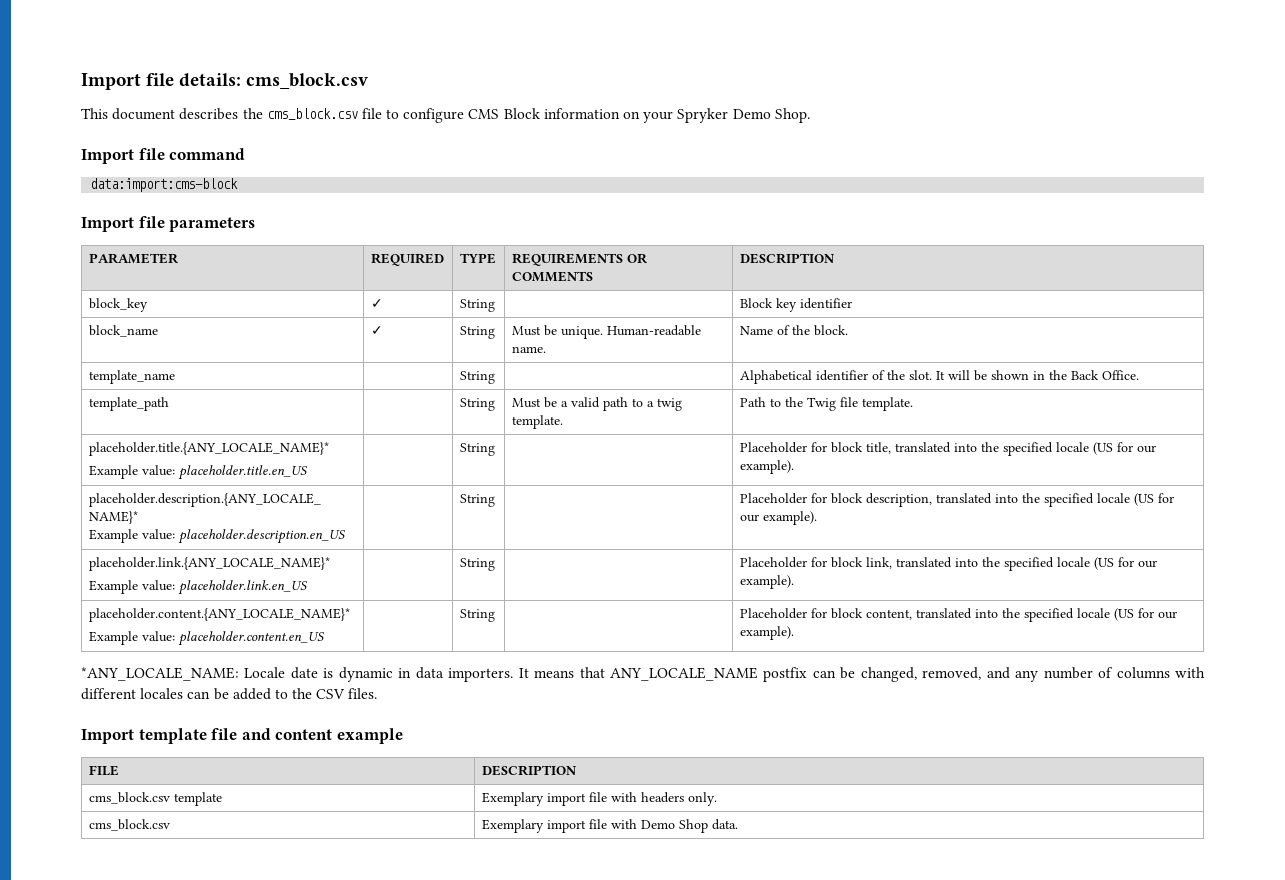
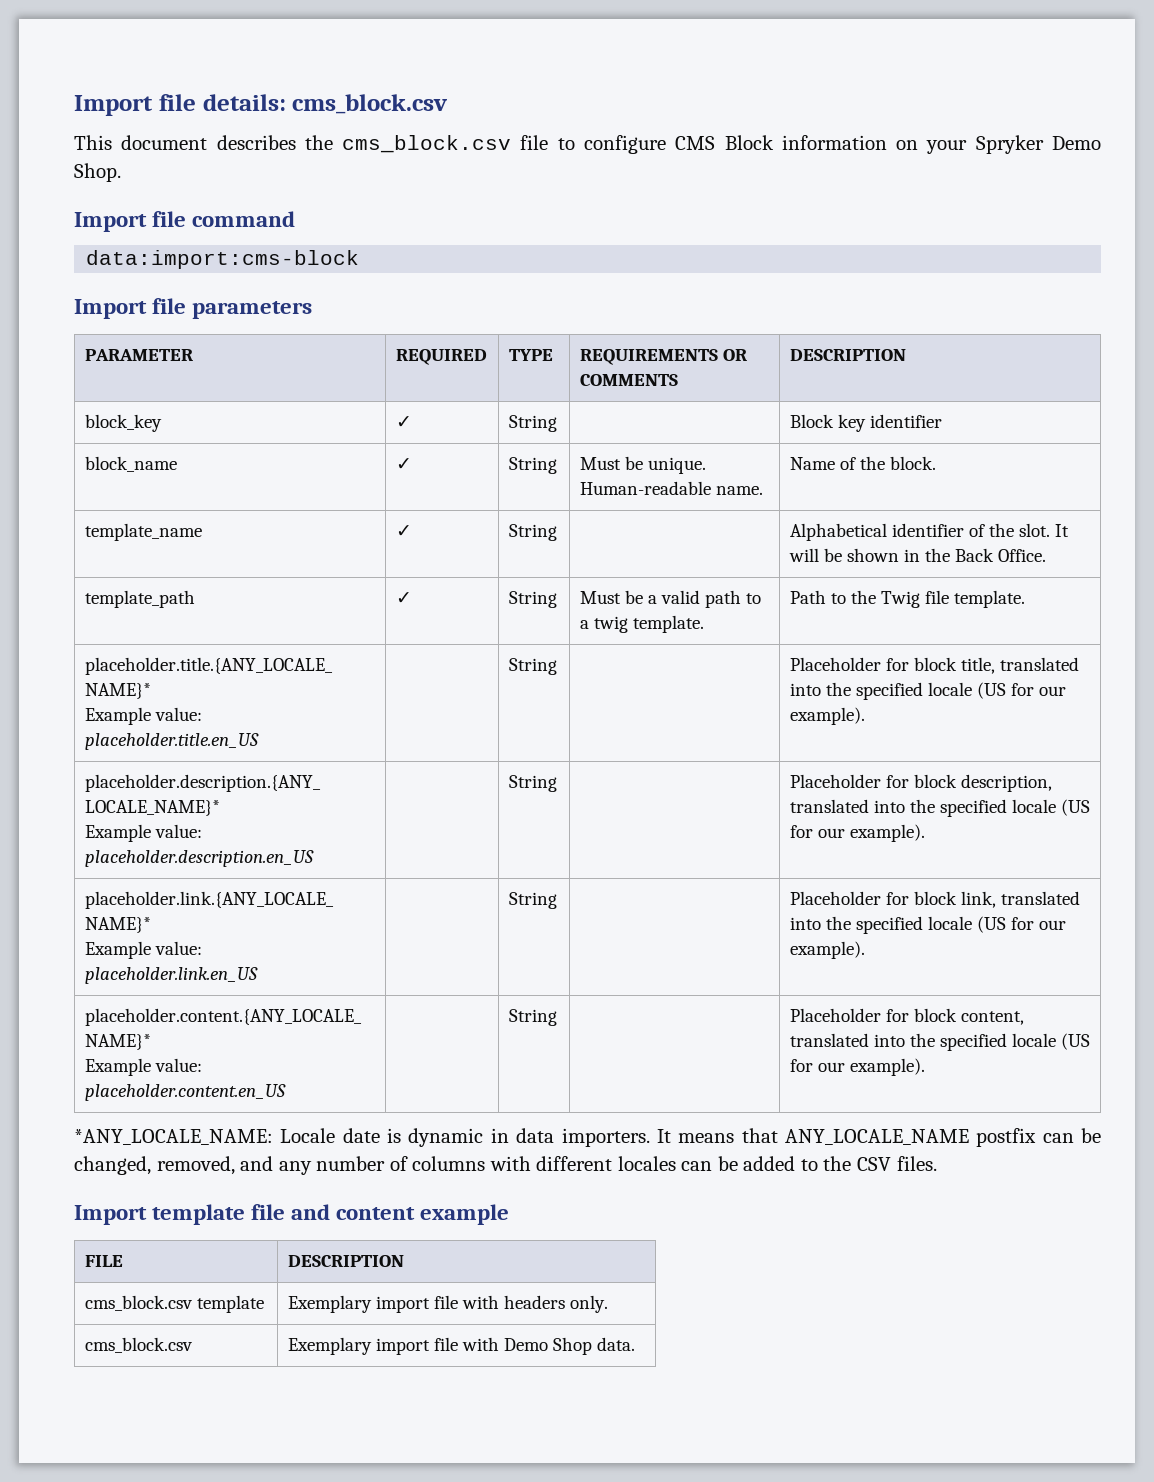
- template_name | | String | | Alphabetical identifier of the slot. It will be shown in the Back Office.
+ template_name | ✓ | String | | Alphabetical identifier of the slot. It will be shown in the Back Office.
- template_path | | String | Must be a valid path to a twig template. | Path to the Twig file template.
+ template_path | ✓ | String | Must be a valid path to a twig template. | Path to the Twig file template.

